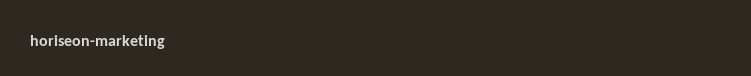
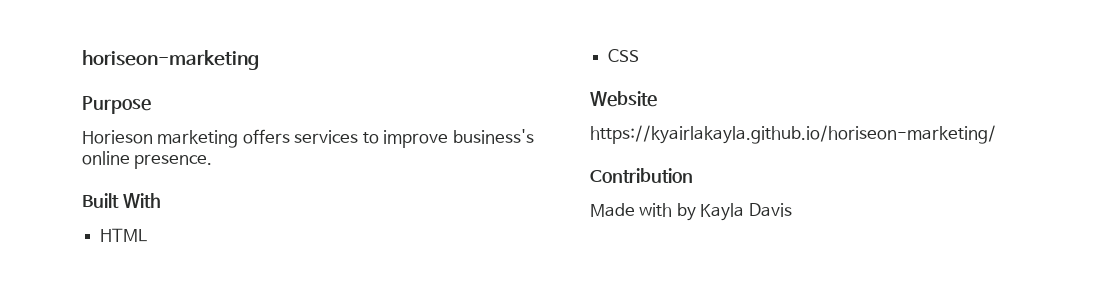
+ Purpose
+ Horieson marketing offers services to improve business's online presence.
+ Built With
+ HTML
+ CSS
+ Website
+ https://kyairlakayla.github.io/horiseon-marketing/
+ Contribution
+ Made with by Kayla Davis

